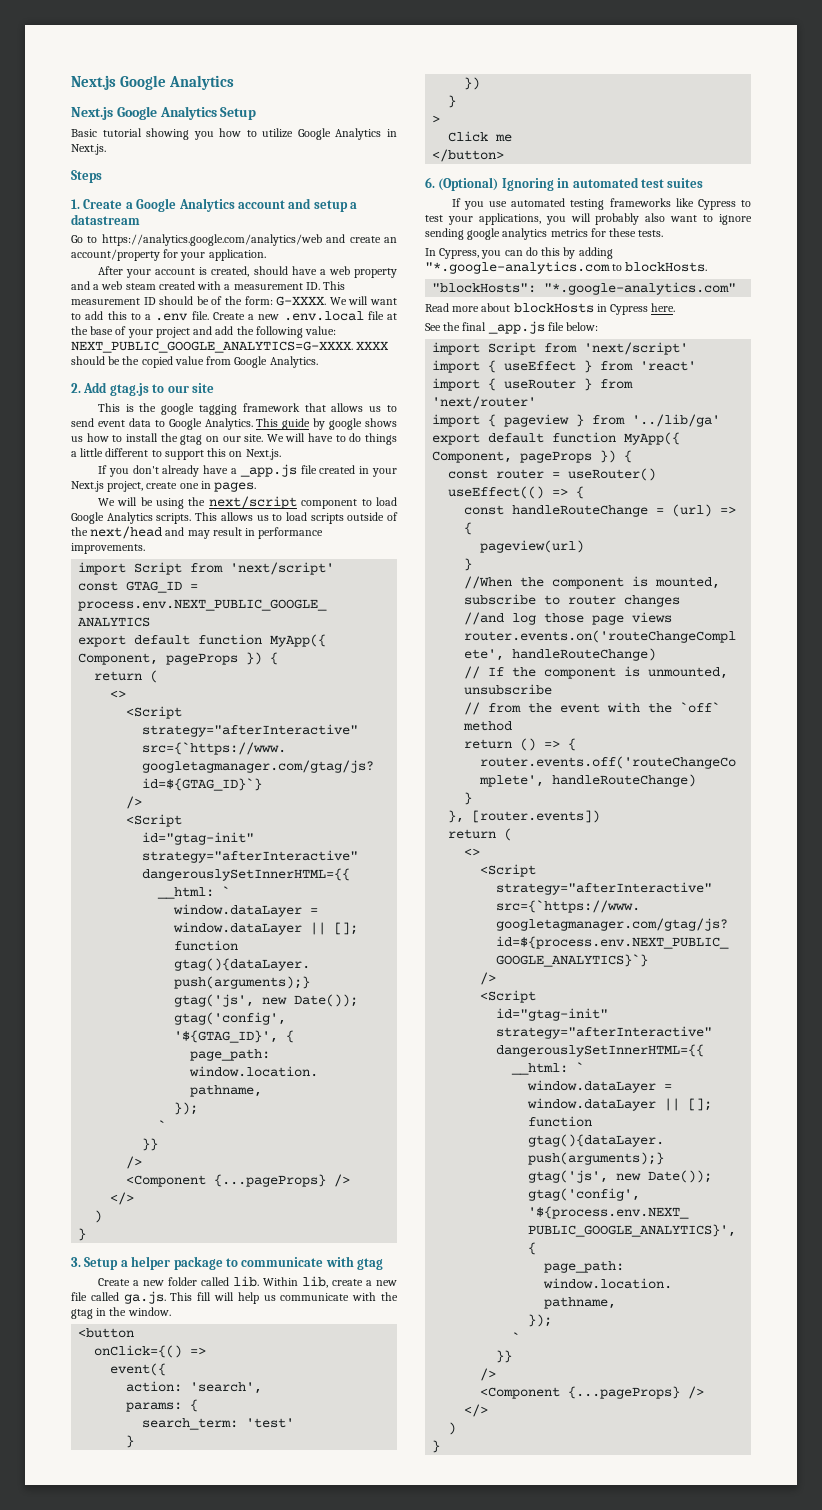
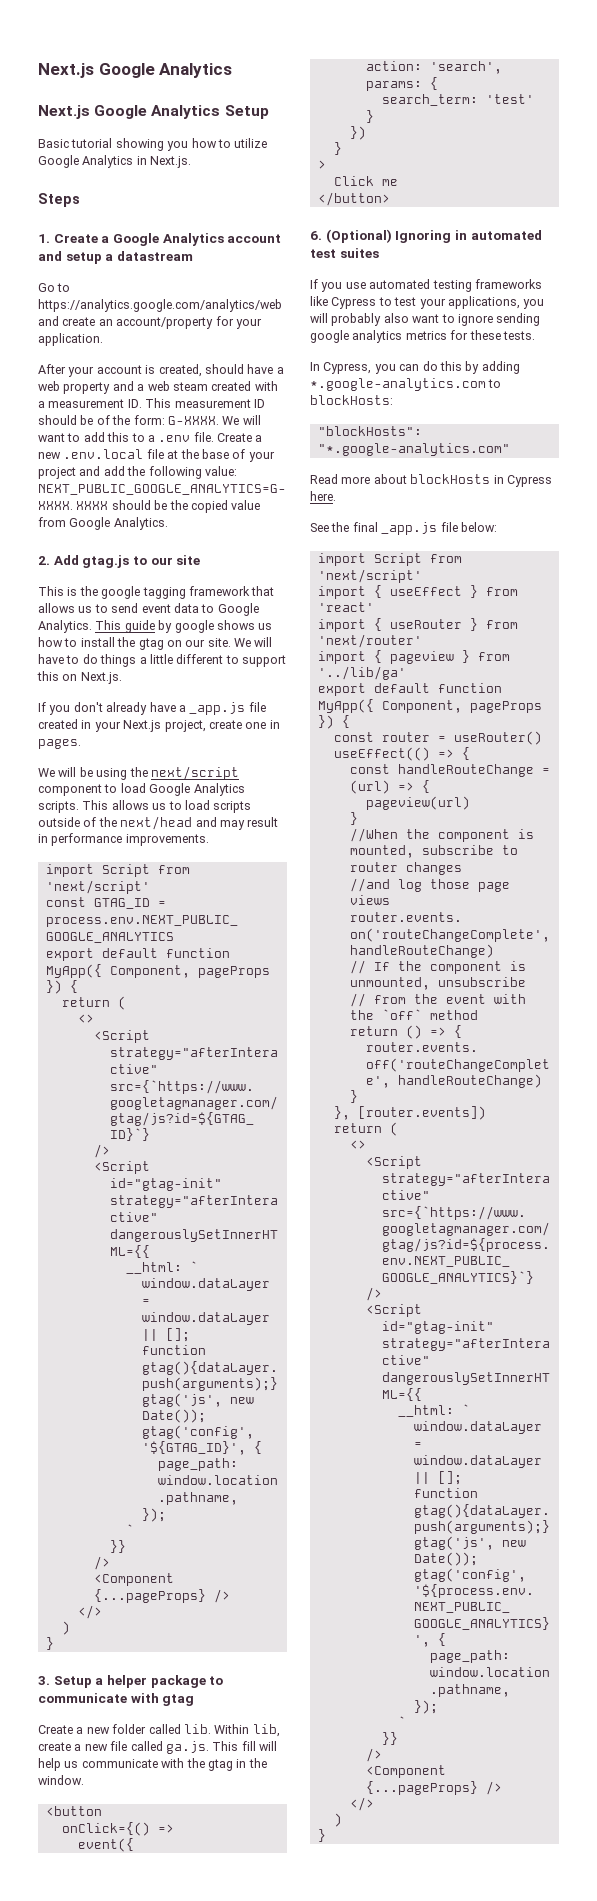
- In Cypress, you can do this by adding "*.google-analytics.com to blockHosts.
+ In Cypress, you can do this by adding *.google-analytics.com to blockHosts:

